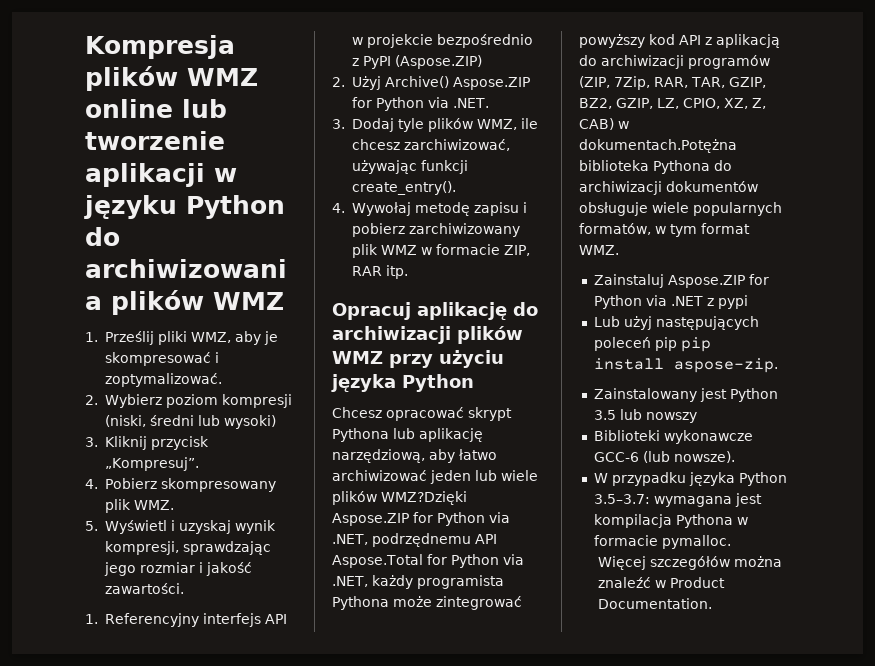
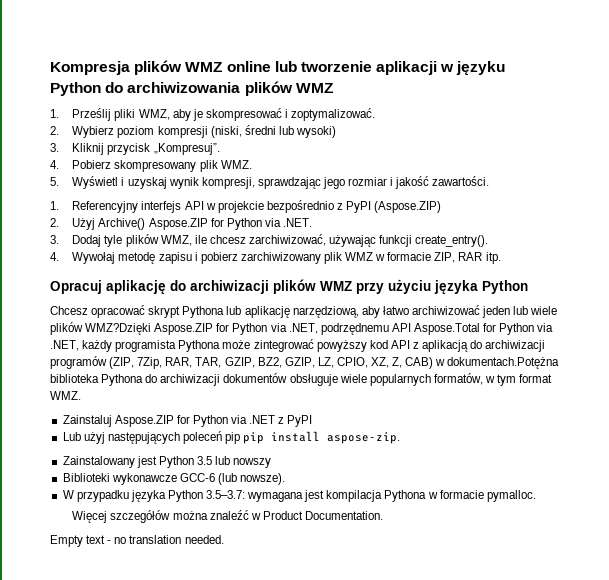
- Zainstaluj Aspose.ZIP for Python via .NET z pypi
+ Zainstaluj Aspose.ZIP for Python via .NET z PyPI
+ Empty text - no translation needed.

